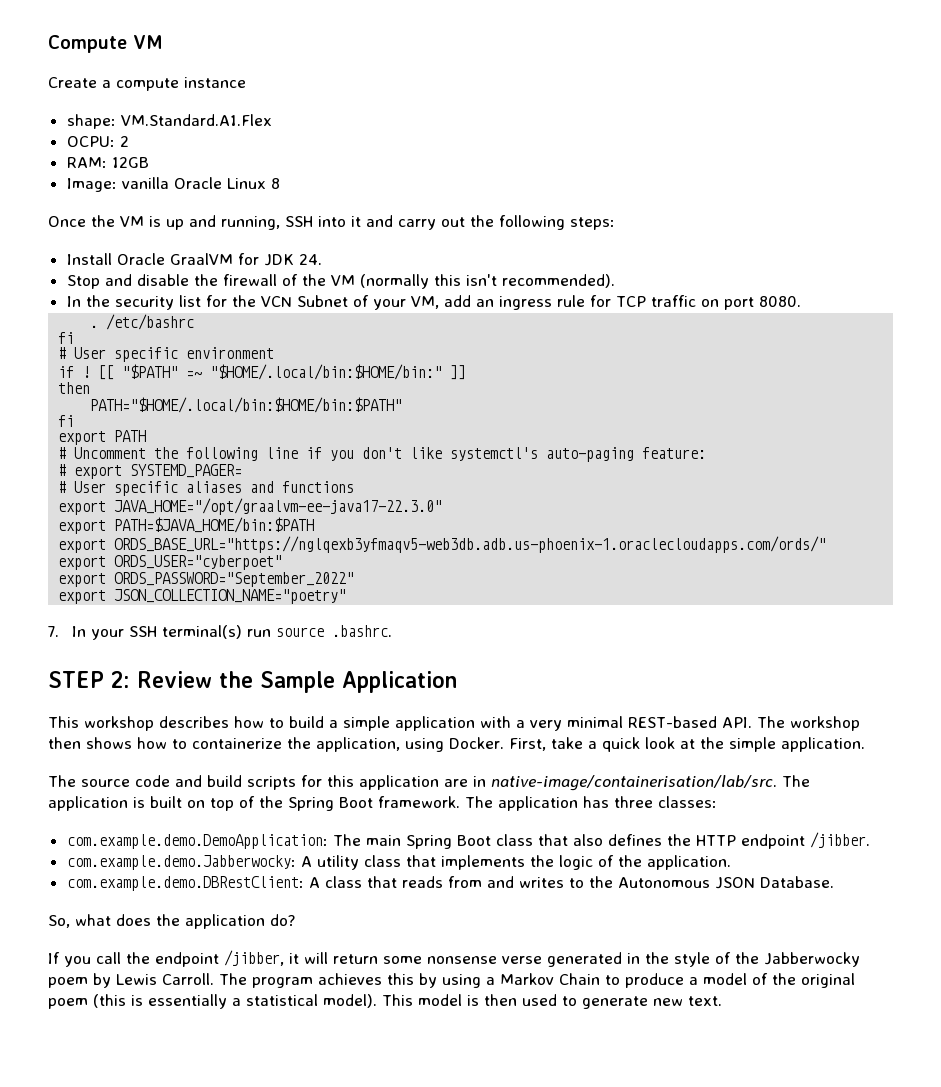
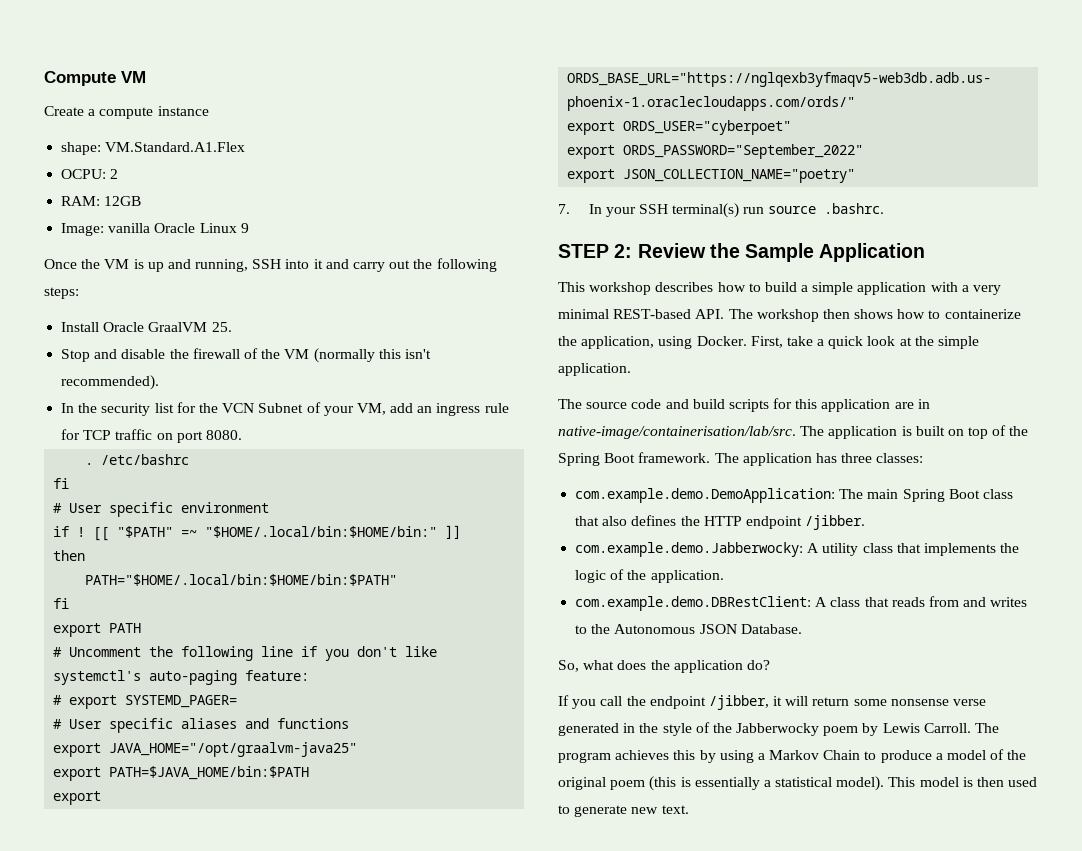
- Image: vanilla Oracle Linux 8
+ Image: vanilla Oracle Linux 9
- Install Oracle GraalVM for JDK 24.
+ Install Oracle GraalVM 25.
- export JAVA_HOME="/opt/graalvm-ee-java17-22.3.0"
+ export JAVA_HOME="/opt/graalvm-java25"

